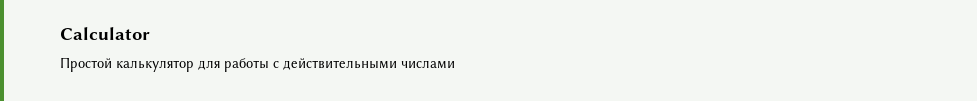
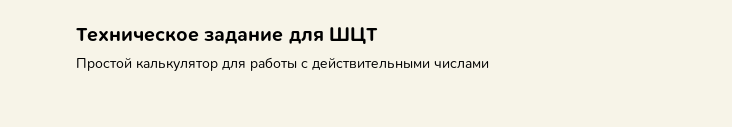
- Calculator
+ Техническое задание для ШЦТ

